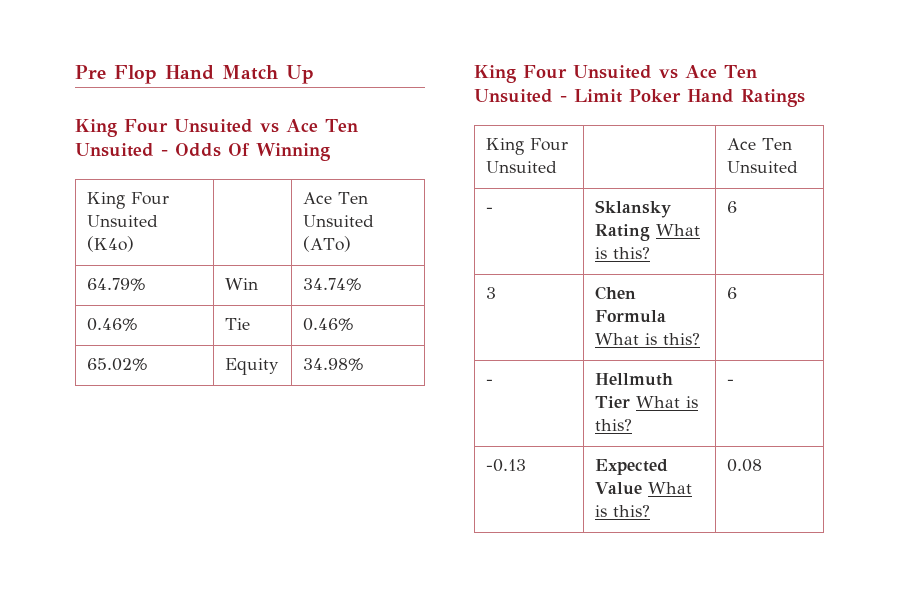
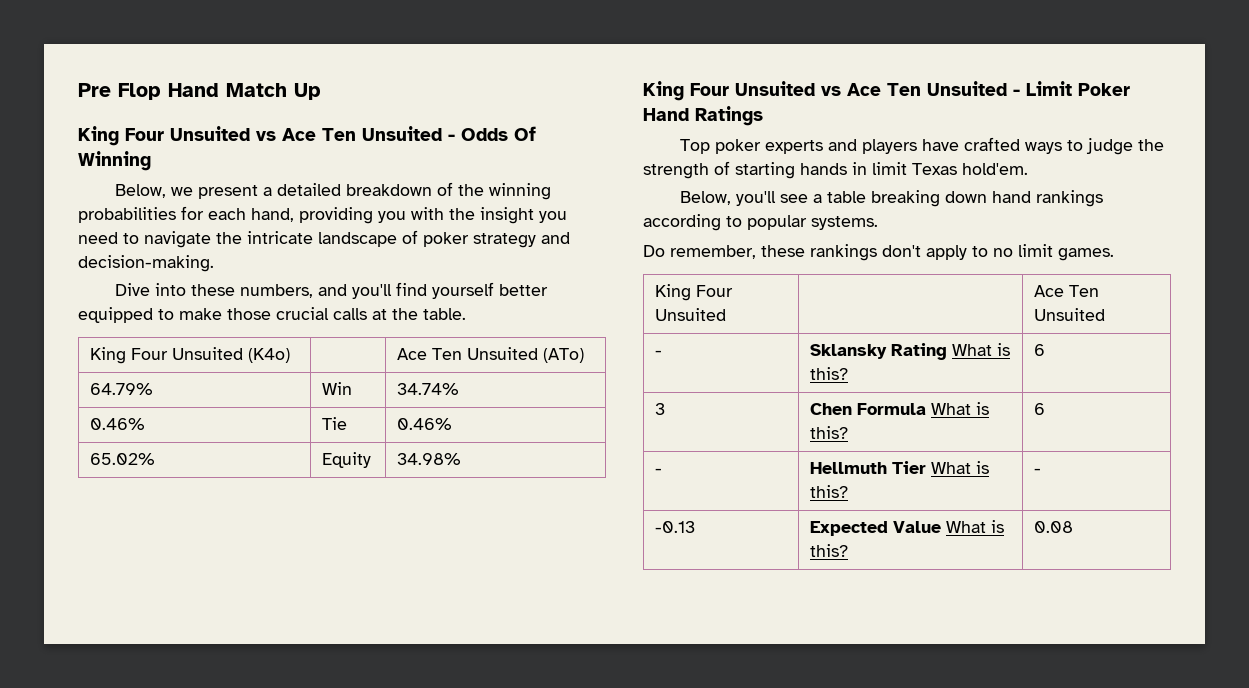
+ Below, we present a detailed breakdown of the winning probabilities for each hand, providing you with the insight you need to navigate the intricate landscape of poker strategy and decision-making.
+ Dive into these numbers, and you'll find yourself better equipped to make those crucial calls at the table.
+ Top poker experts and players have crafted ways to judge the strength of starting hands in limit Texas hold'em.
+ Below, you'll see a table breaking down hand rankings according to popular systems.
+ Do remember, these rankings don't apply to no limit games.

